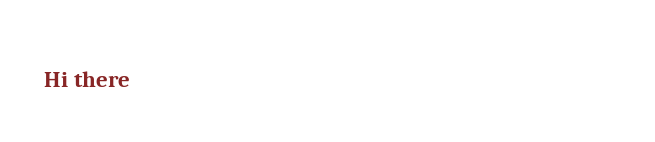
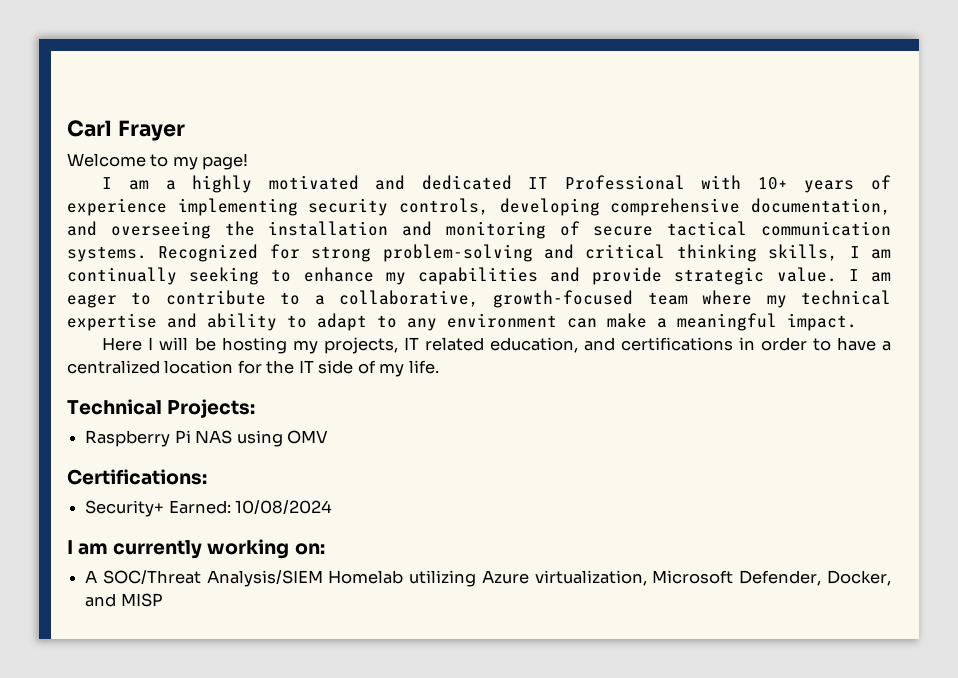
- Hi there
+ Carl Frayer
+ Welcome to my page!
+ I am a highly motivated and dedicated IT Professional with 10+ years of experience implementing security controls, developing comprehensive documentation, and overseeing the installation and monitoring of secure tactical communication systems. Recognized for strong problem-solving and critical thinking skills, I am continually seeking to enhance my capabilities and provide strategic value. I am eager to contribute to a collaborative, growth-focused team where my technical expertise and ability to adapt to any environment can make a meaningful impact.
+ Here I will be hosting my projects, IT related education, and certifications in order to have a centralized location for the IT side of my life.
+ Technical Projects:
+ Raspberry Pi NAS using OMV
+ Certifications:
+ Security+ Earned: 10/08/2024
+ I am currently working on:
+ A SOC/Threat Analysis/SIEM Homelab utilizing Azure virtualization, Microsoft Defender, Docker, and MISP

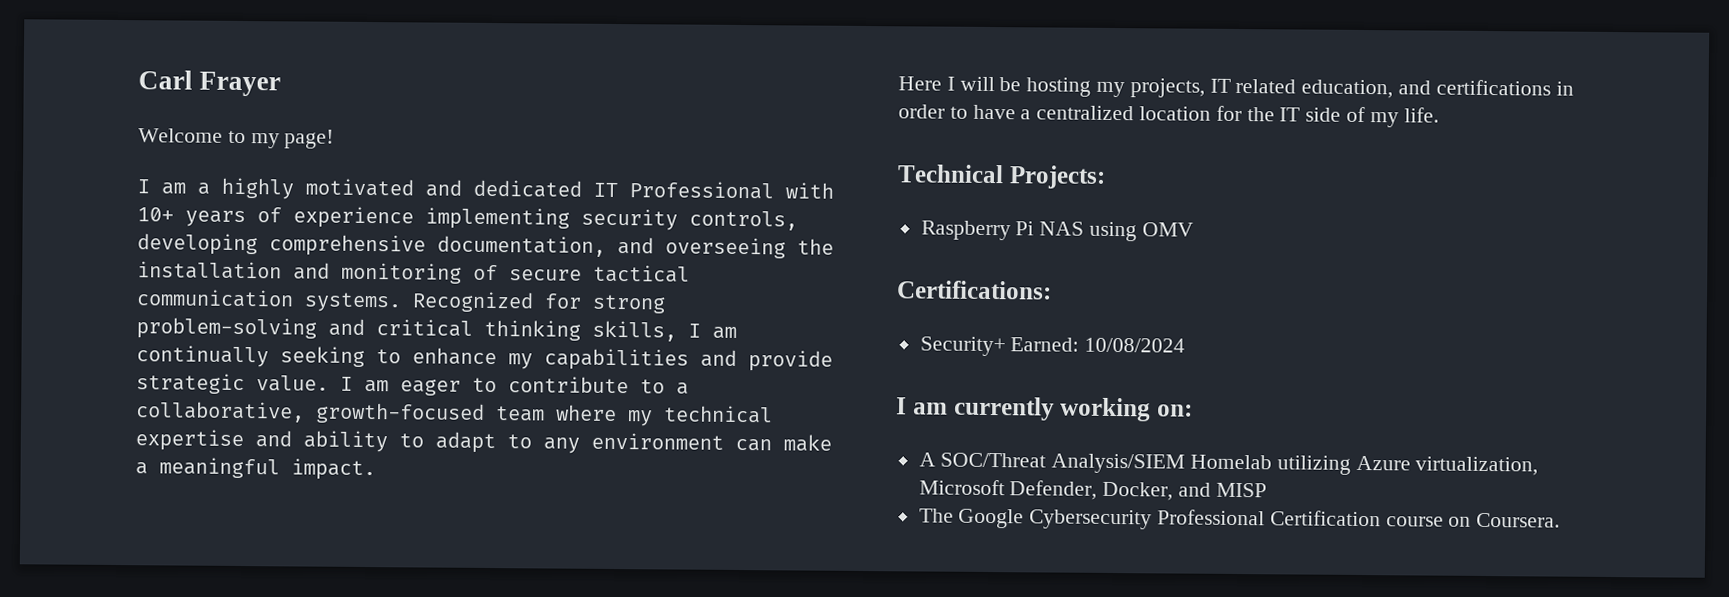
+ The Google Cybersecurity Professional Certification course on Coursera.

